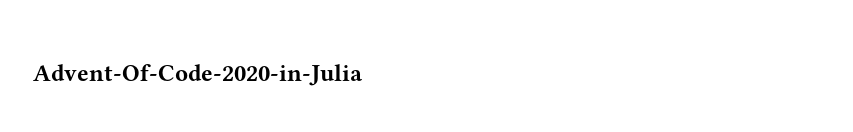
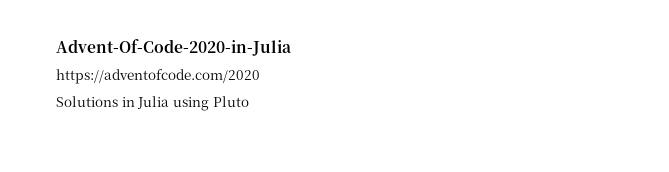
+ https://adventofcode.com/2020
+ Solutions in Julia using Pluto

